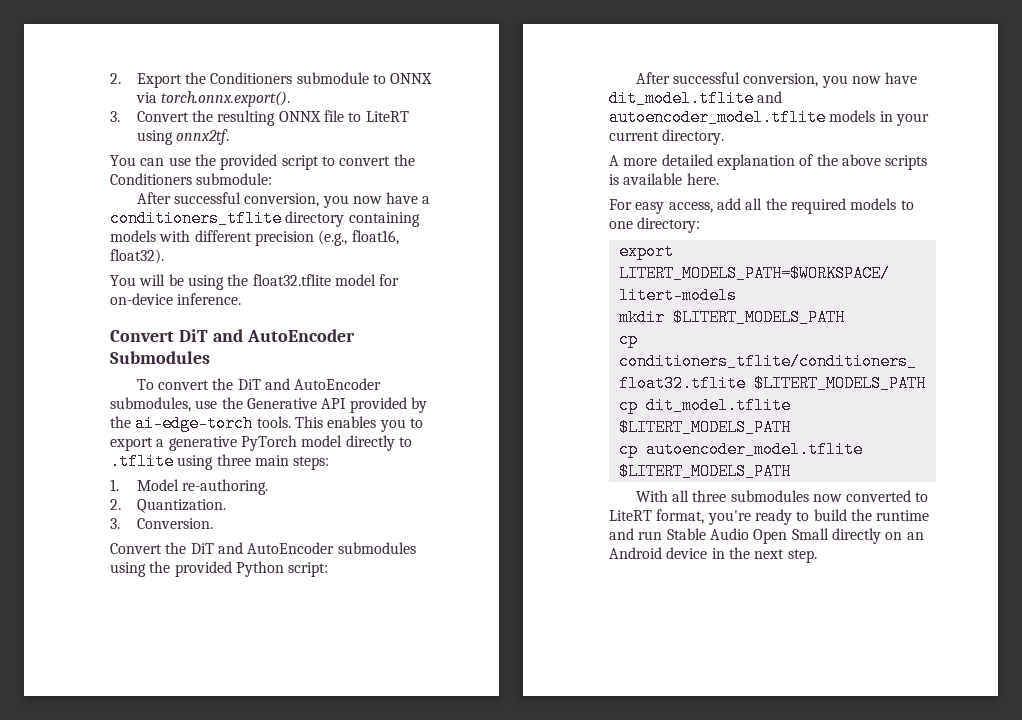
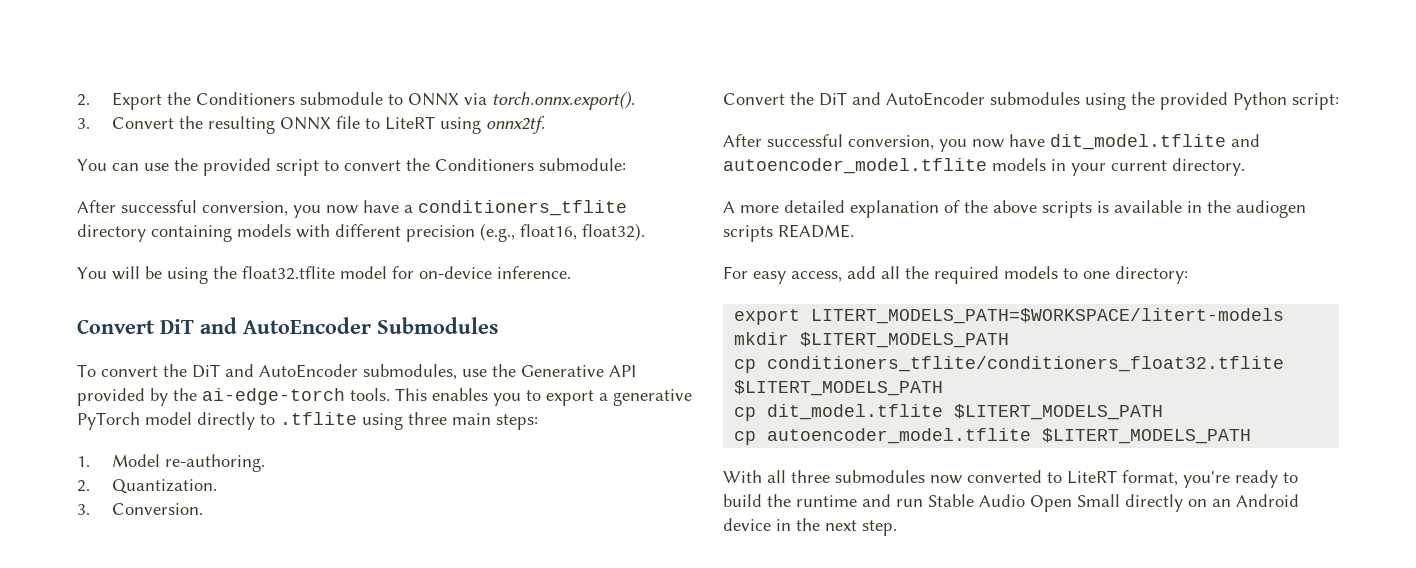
- A more detailed explanation of the above scripts is available here.
+ A more detailed explanation of the above scripts is available in the audiogen scripts README.

